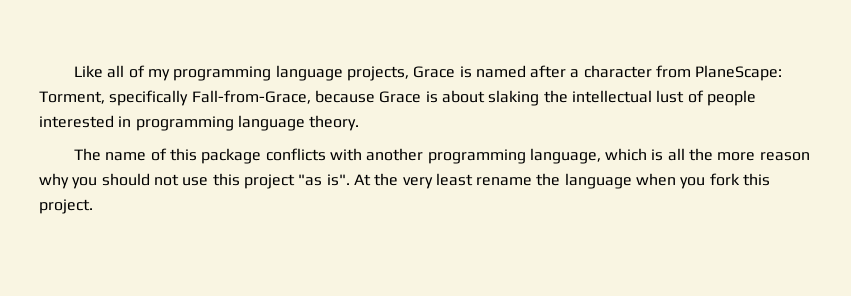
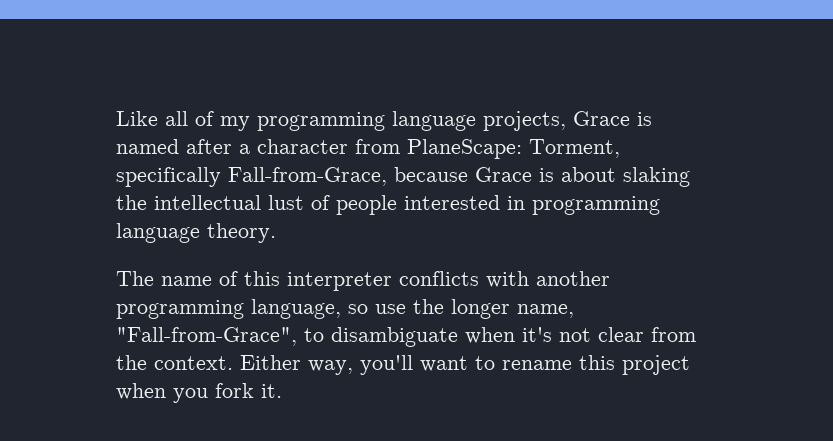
- The name of this package conflicts with another programming language, which is all the more reason why you should not use this project "as is". At the very least rename the language when you fork this project.
+ The name of this interpreter conflicts with another programming language, so use the longer name, "Fall-from-Grace", to disambiguate when it's not clear from the context. Either way, you'll want to rename this project when you fork it.

